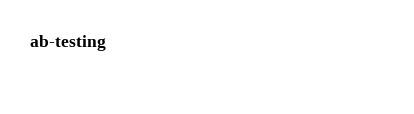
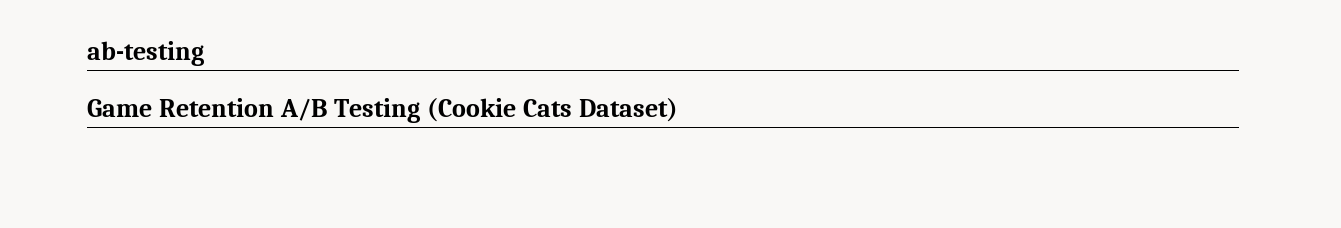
+ Game Retention A/B Testing (Cookie Cats Dataset)

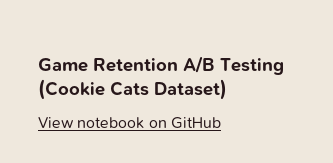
- ab-testing
+ View notebook on GitHub

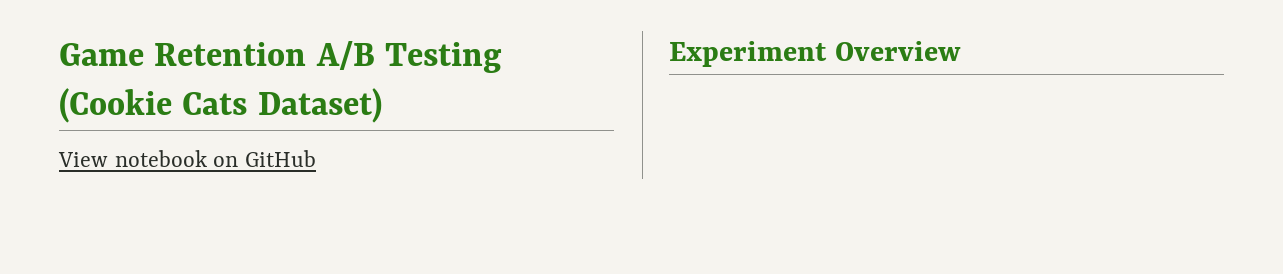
+ Experiment Overview

